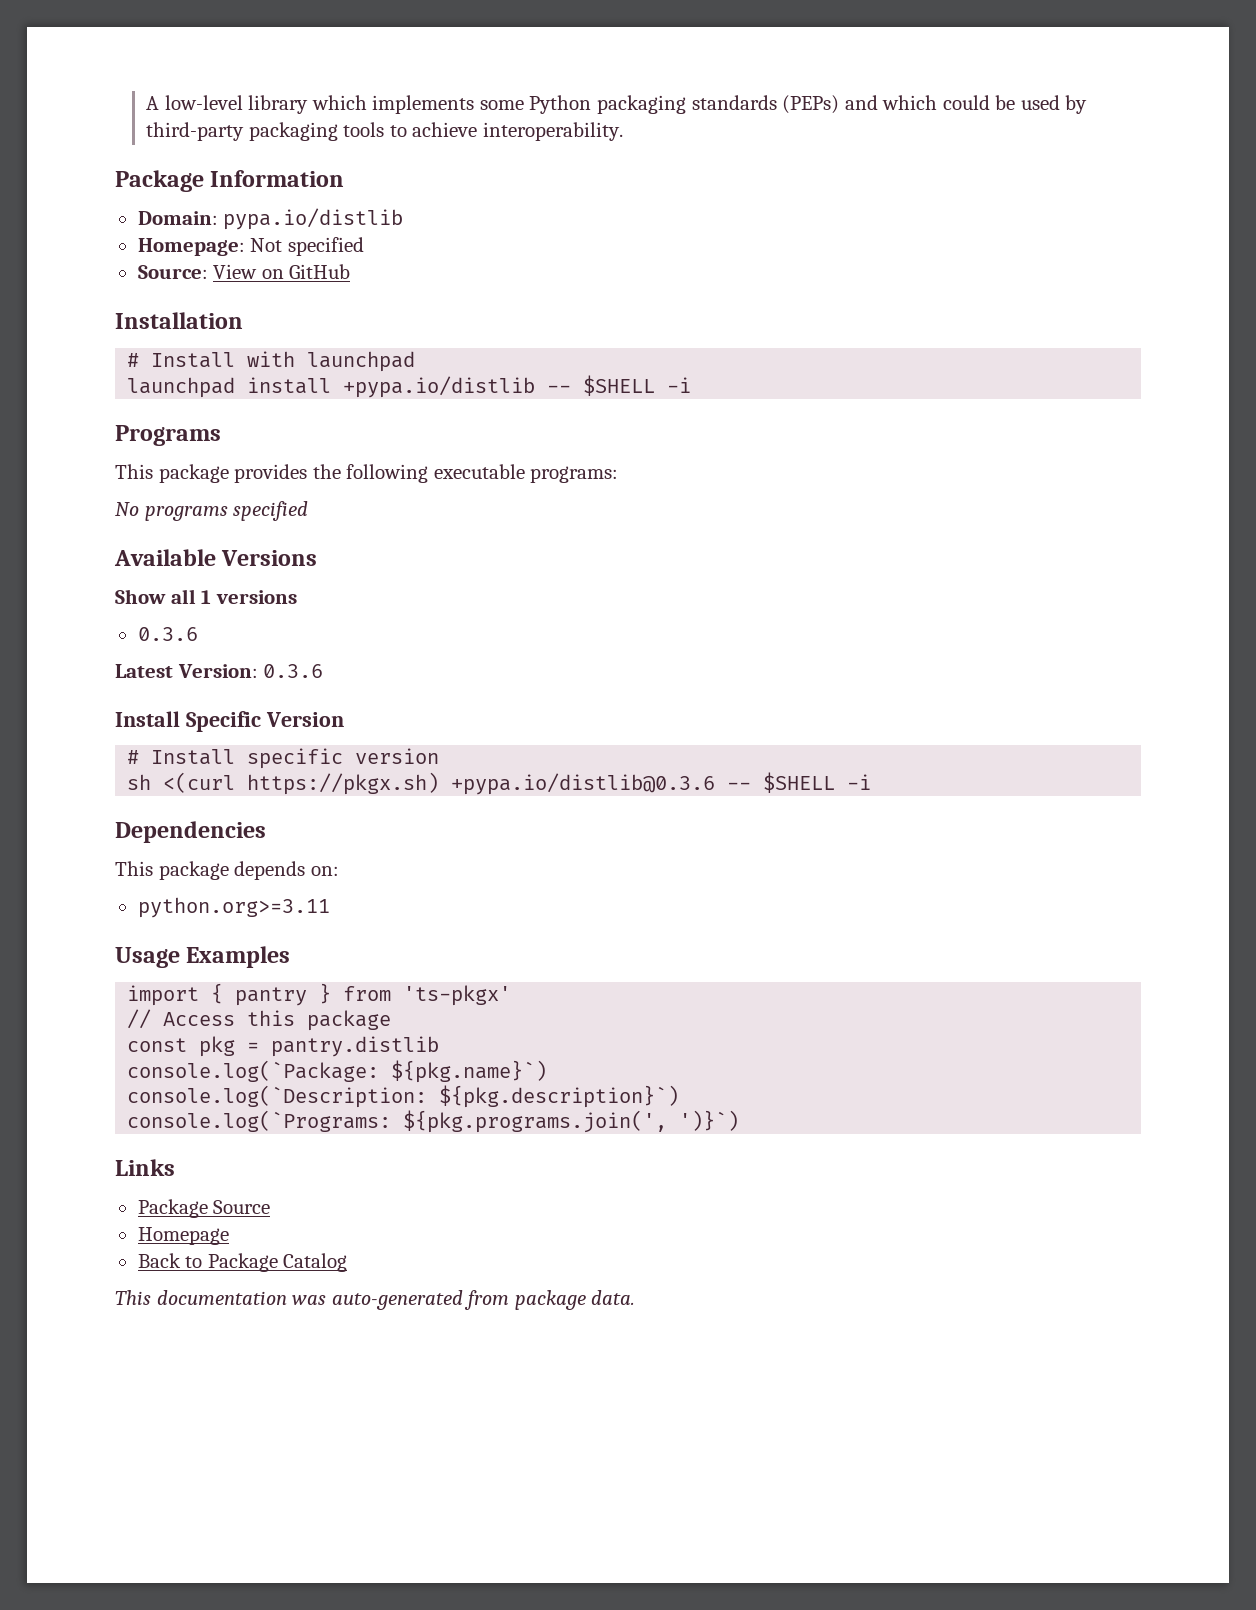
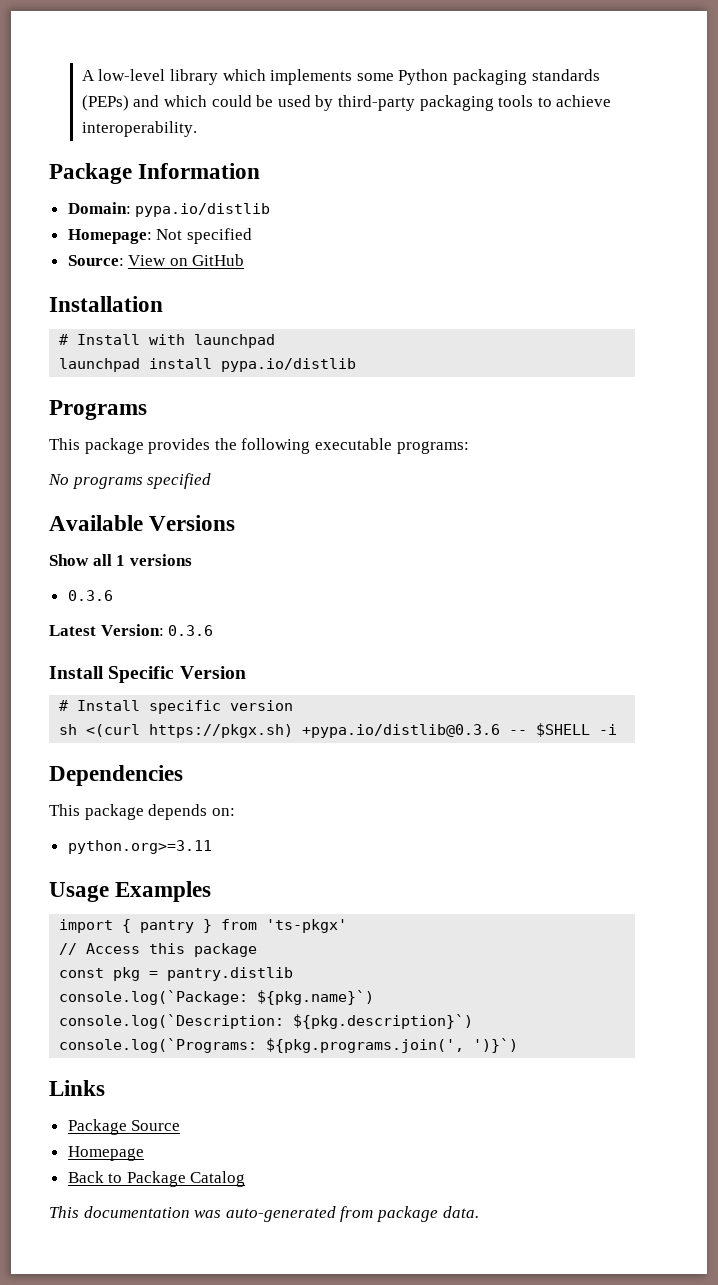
- launchpad install +pypa.io/distlib -- $SHELL -i
+ launchpad install pypa.io/distlib

